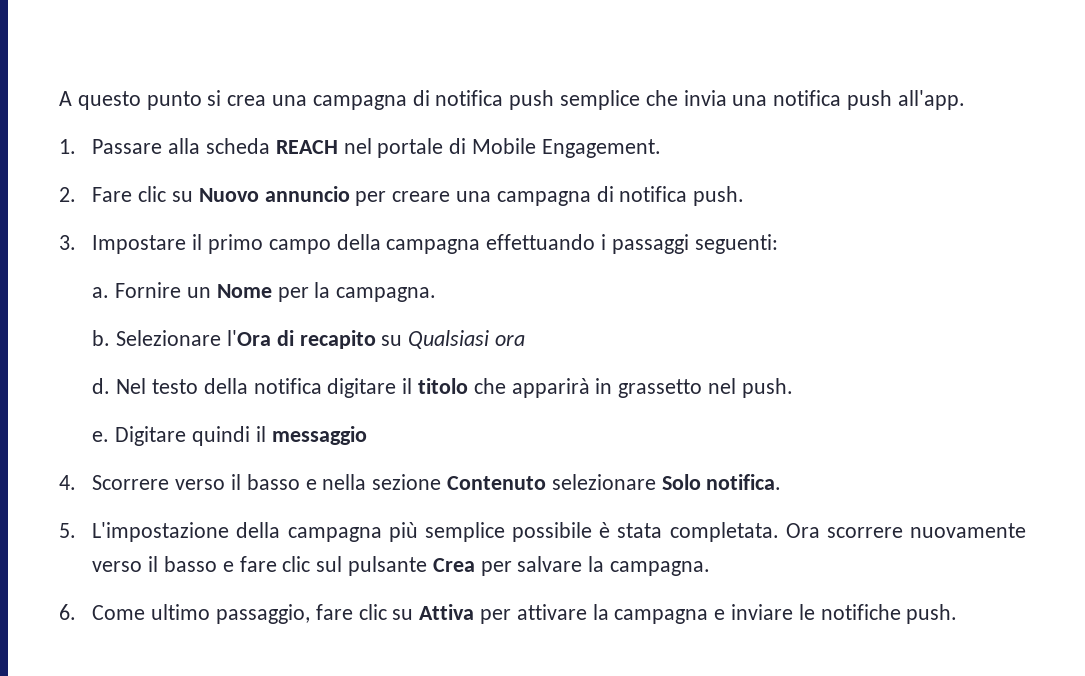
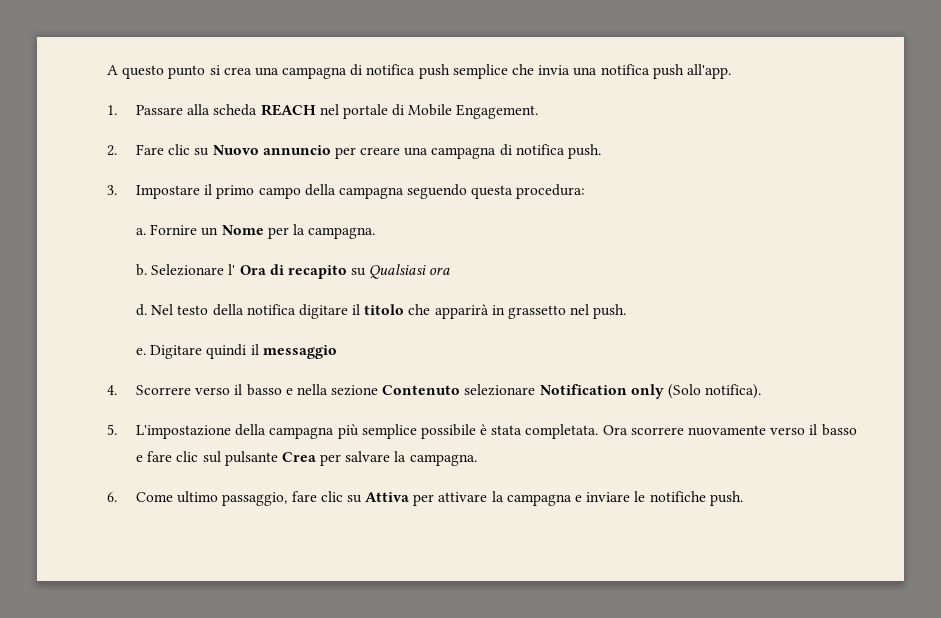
- 3. Impostare il primo campo della campagna effettuando i passaggi seguenti:
+ 3. Impostare il primo campo della campagna seguendo questa procedura:
- Selezionare l'Ora di recapito su Qualsiasi ora
+ Selezionare l' Ora di recapito su Qualsiasi ora
- 4. Scorrere verso il basso e nella sezione Contenuto selezionare Solo notifica.
+ 4. Scorrere verso il basso e nella sezione Contenuto selezionare Notification only (Solo notifica).

